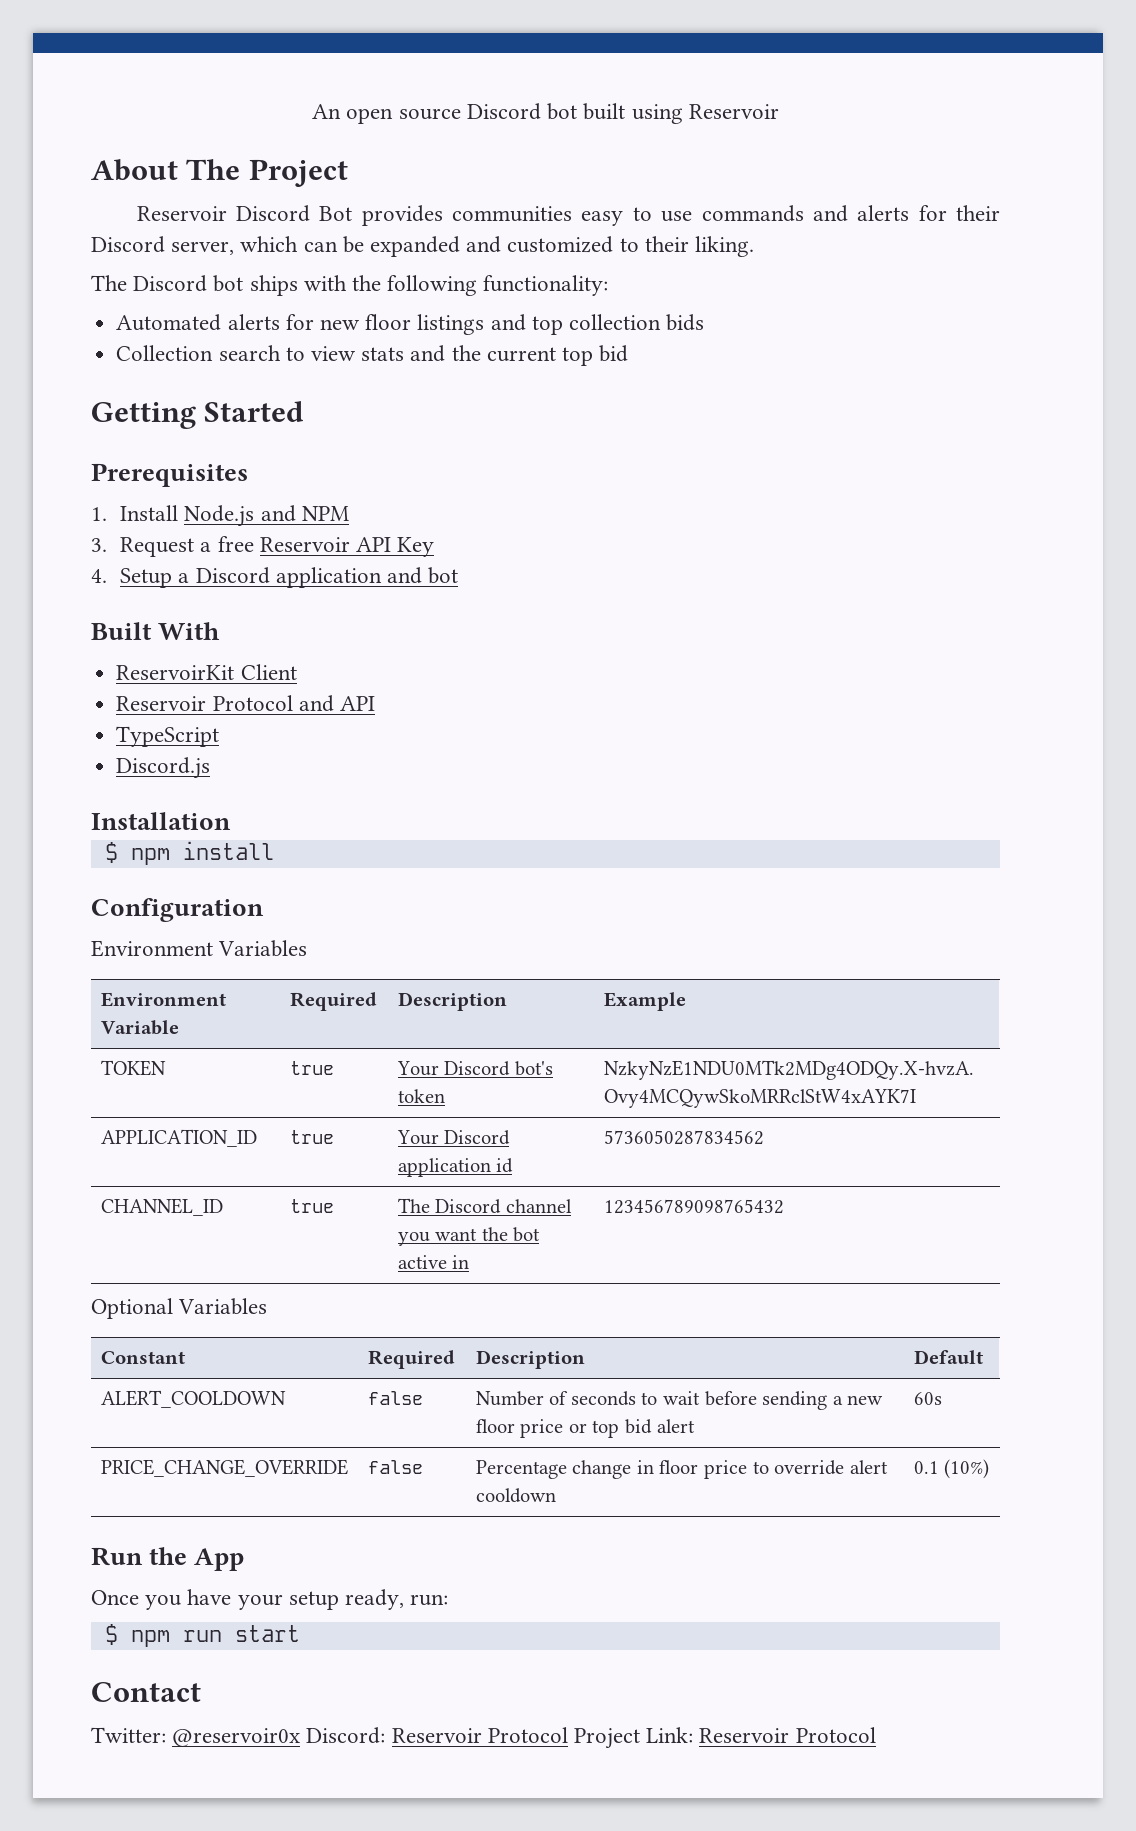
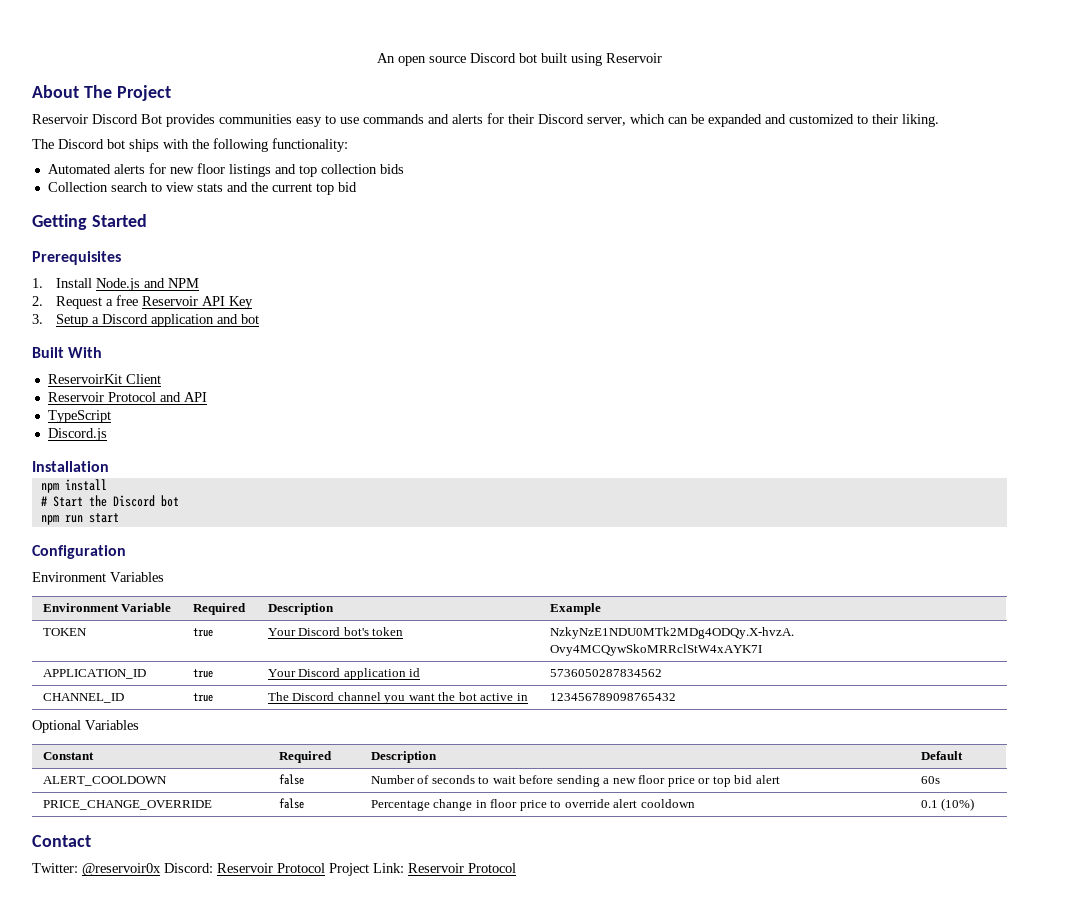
- 3. Request a free Reservoir API Key
+ 2. Request a free Reservoir API Key
- 4. Setup a Discord application and bot
+ 3. Setup a Discord application and bot
- $ npm install
+ npm install
+ # Start the Discord bot
+ npm run start
- Run the App
- Once you have your setup ready, run:
- $ npm run start

